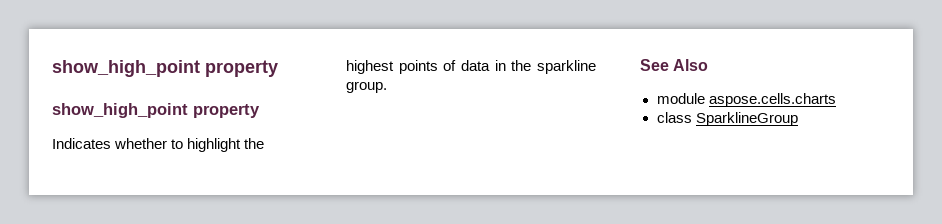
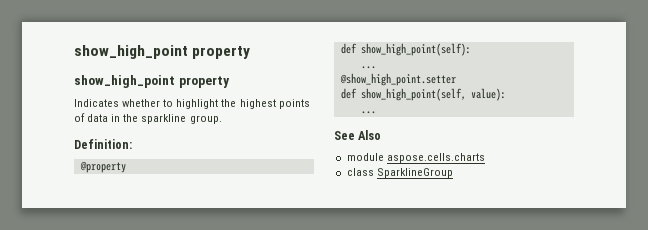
+ Definition:
+ @property
+ def show_high_point(self):
+ ...
+ @show_high_point.setter
+ def show_high_point(self, value):
+ ...

